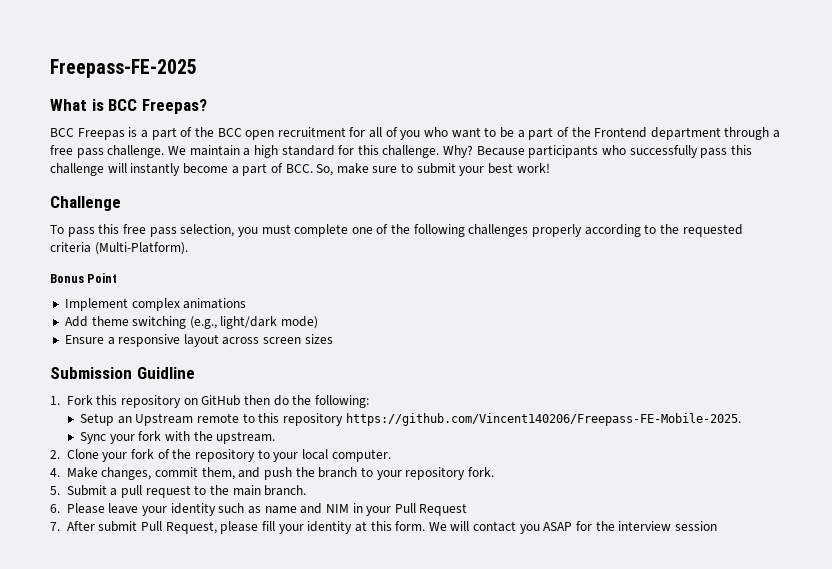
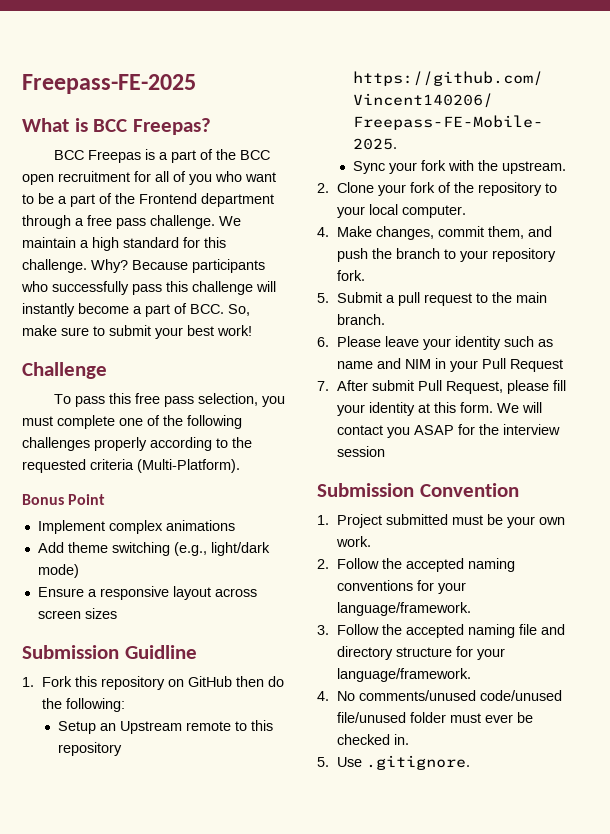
+ Submission Convention
+ 1. Project submitted must be your own work.
+ 2. Follow the accepted naming conventions for your language/framework.
+ 3. Follow the accepted naming file and directory structure for your language/framework.
+ 4. No comments/unused code/unused file/unused folder must ever be checked in.
+ 5. Use .gitignore.

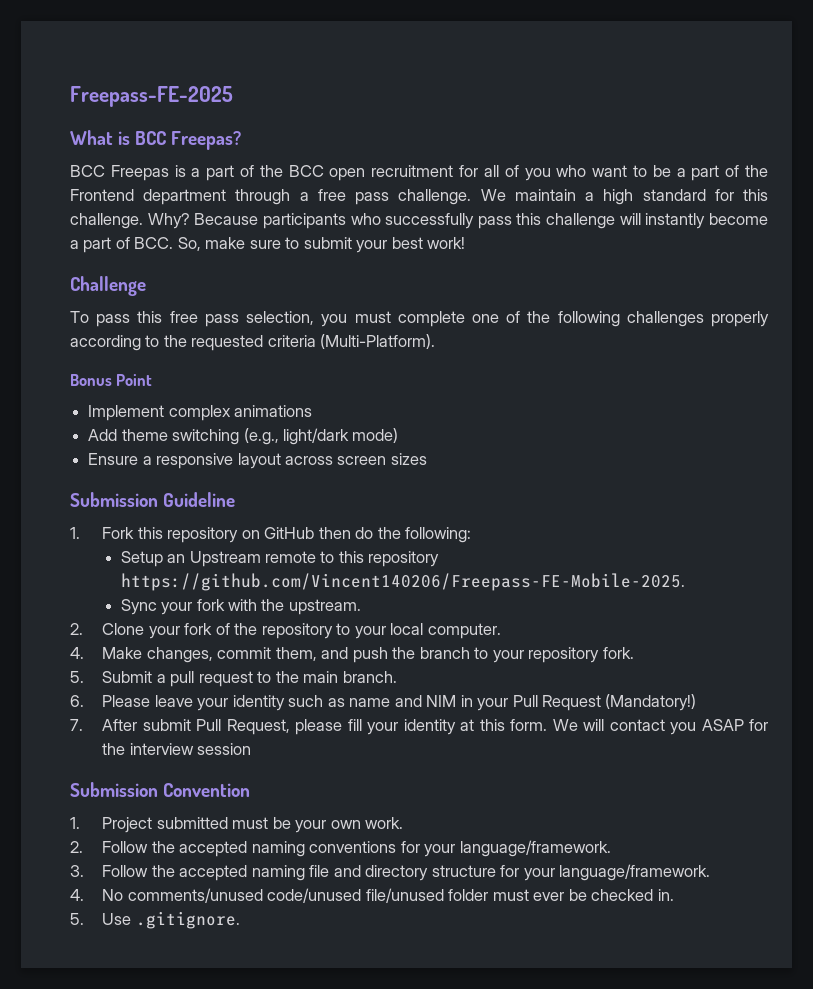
- Submission Guidline
+ Submission Guideline
- 6. Please leave your identity such as name and NIM in your Pull Request
+ 6. Please leave your identity such as name and NIM in your Pull Request (Mandatory!)

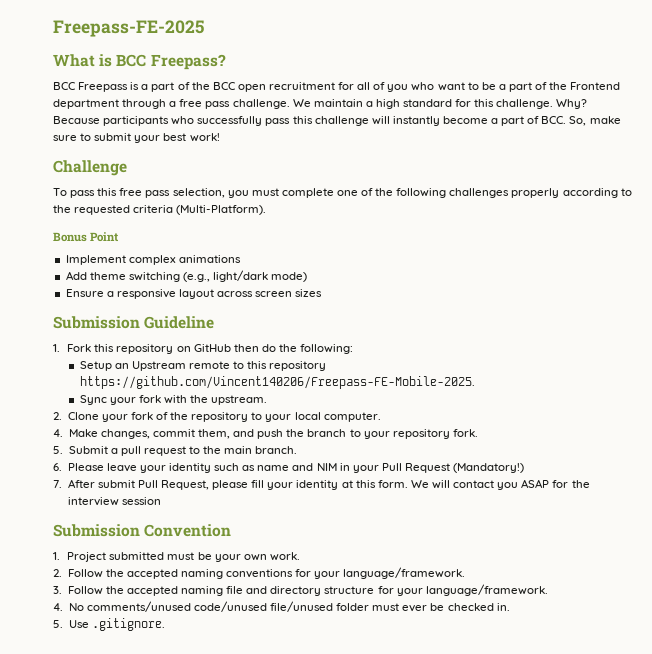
- What is BCC Freepas?
- BCC Freepas is a part of the BCC open recruitment for all of you who want to be a part of the Frontend department through a free pass challenge.
+ What is BCC Freepass?
+ BCC Freepass is a part of the BCC open recruitment for all of you who want to be a part of the Frontend department through a free pass challenge.

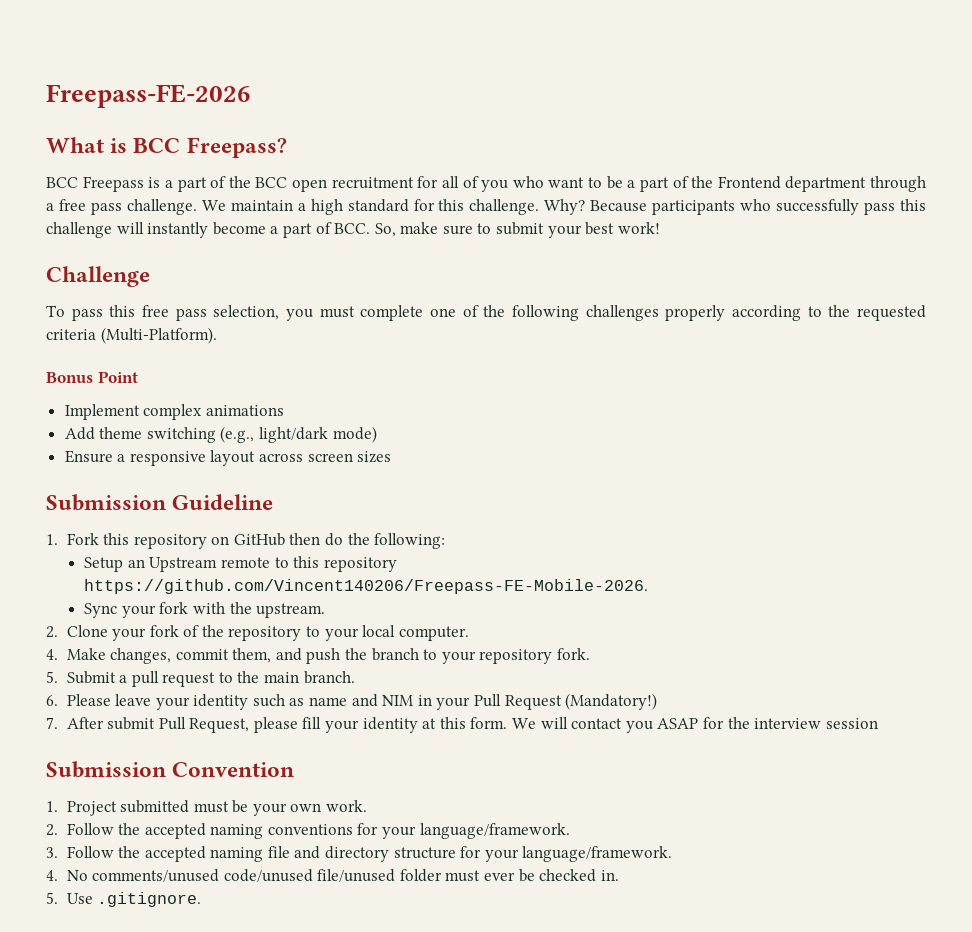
- Freepass-FE-2025
+ Freepass-FE-2026
- Setup an Upstream remote to this repository https://github.com/Vincent140206/Freepass-FE-Mobile-2025.
+ Setup an Upstream remote to this repository https://github.com/Vincent140206/Freepass-FE-Mobile-2026.

